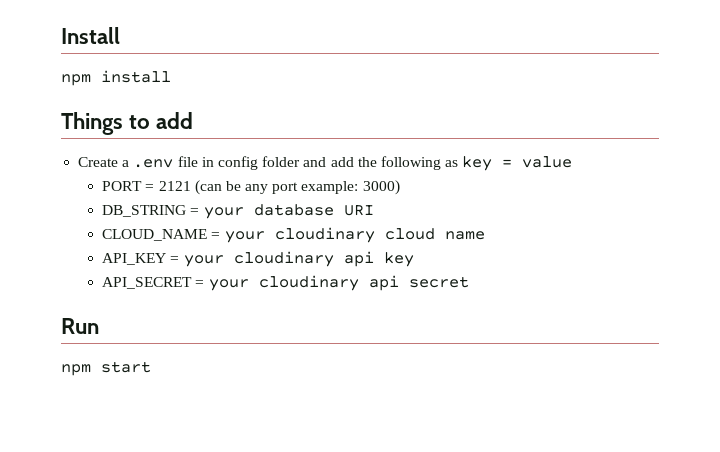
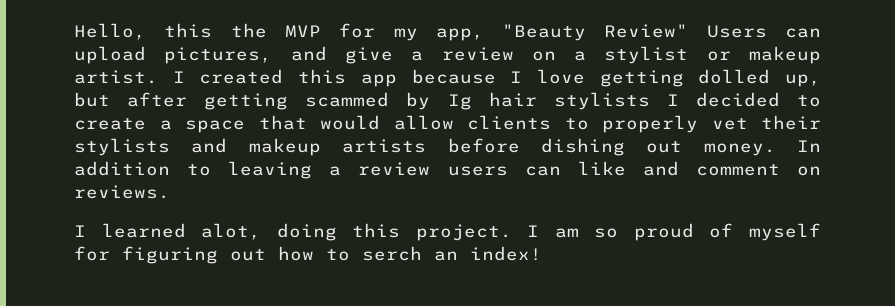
- Install
- npm install
- Things to add
- Create a .env file in config folder and add the following as key = value
- PORT = 2121 (can be any port example: 3000)
- DB_STRING = your database URI
- CLOUD_NAME = your cloudinary cloud name
- API_KEY = your cloudinary api key
- API_SECRET = your cloudinary api secret
- Run
- npm start
+ Hello, this the MVP for my app, "Beauty Review" Users can upload pictures, and give a review on a stylist or makeup artist. I created this app because I love getting dolled up, but after getting scammed by Ig hair stylists I decided to create a space that would allow clients to properly vet their stylists and makeup artists before dishing out money. In addition to leaving a review users can like and comment on reviews.
+ I learned alot, doing this project. I am so proud of myself for figuring out how to serch an index!

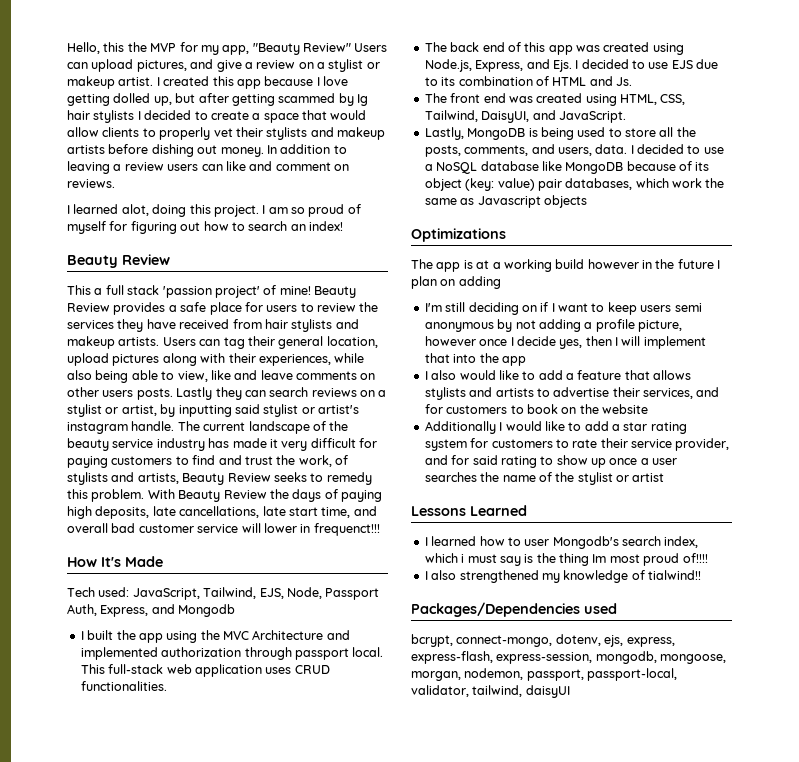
- I am so proud of myself for figuring out how to serch an index!
+ I am so proud of myself for figuring out how to search an index!
+ Beauty Review
+ This a full stack 'passion project' of mine! Beauty Review provides a safe place for users to review the services they have received from hair stylists and makeup artists. Users can tag their general location, upload pictures along with their experiences, while also being able to view, like and leave comments on other users posts. Lastly they can search reviews on a stylist or artist, by inputting said stylist or artist's instagram handle. The current landscape of the beauty service industry has made it very difficult for paying customers to find and trust the work, of stylists and artists, Beauty Review seeks to remedy this problem. With Beauty Review the days of paying high deposits, late cancellations, late start time, and overall bad customer service will lower in frequenct!!!
+ How It's Made
+ Tech used: JavaScript, Tailwind, EJS, Node, Passport Auth, Express, and Mongodb
+ I built the app using the MVC Architecture and implemented authorization through passport local. This full-stack web application uses CRUD functionalities.
+ The back end of this app was created using Node.js, Express, and Ejs. I decided to use EJS due to its combination of HTML and Js.
+ The front end was created using HTML, CSS, Tailwind, DaisyUI, and JavaScript.
+ Lastly, MongoDB is being used to store all the posts, comments, and users, data. I decided to use a NoSQL database like MongoDB because of its object (key: value) pair databases, which work the same as Javascript objects
+ Optimizations
+ The app is at a working build however in the future I plan on adding
+ I'm still deciding on if I want to keep users semi anonymous by not adding a profile picture, however once I decide yes, then I will implement that into the app
+ I also would like to add a feature that allows stylists and artists to advertise their services, and for customers to book on the website
+ Additionally I would like to add a star rating system for customers to rate their service provider, and for said rating to show up once a user searches the name of the stylist or artist
+ Lessons Learned
+ I learned how to user Mongodb's search index, which i must say is the thing Im most proud of!!!!
+ I also strengthened my knowledge of tialwind!!
+ Packages/Dependencies used
+ bcrypt, connect-mongo, dotenv, ejs, express, express-flash, express-session, mongodb, mongoose, morgan, nodemon, passport, passport-local, validator, tailwind, daisyUI

